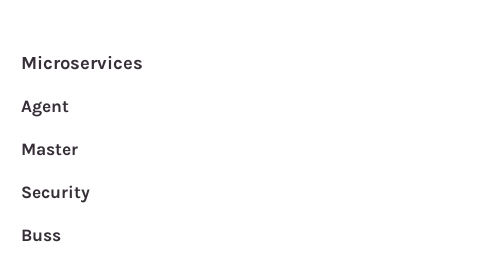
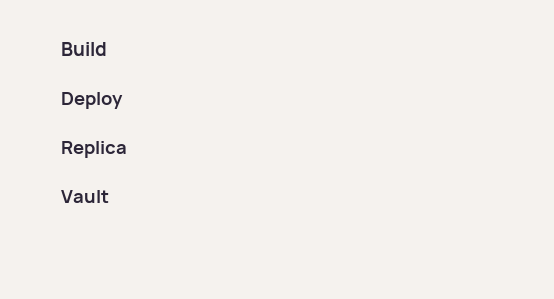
- Microservices
- Agent
- Master
- Security
- Buss
+ Build
+ Deploy
+ Replica
+ Vault

